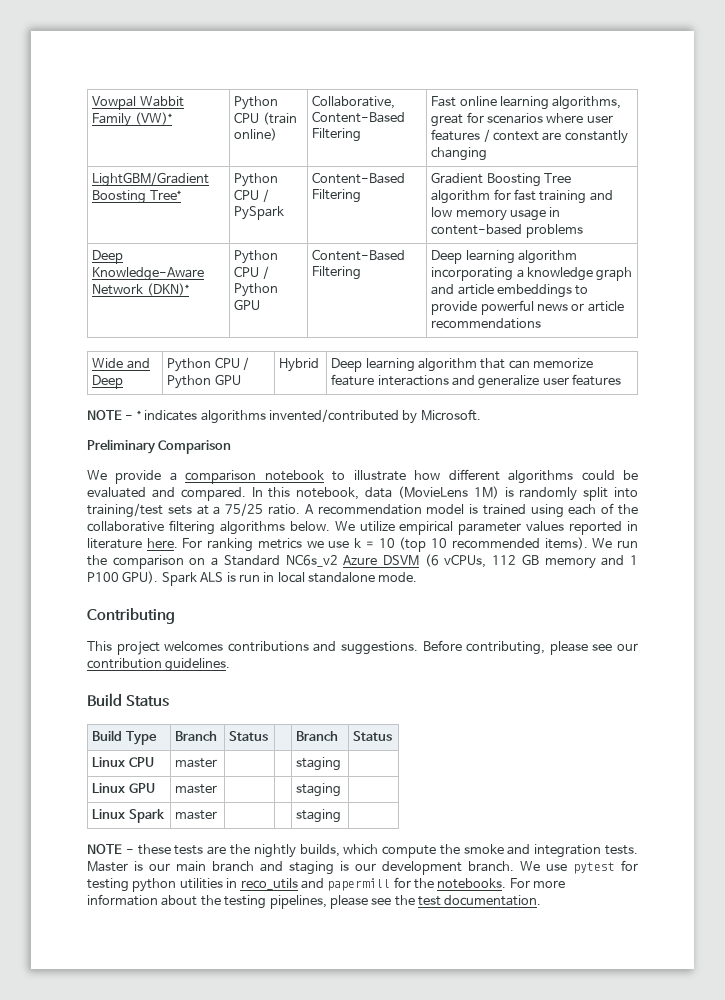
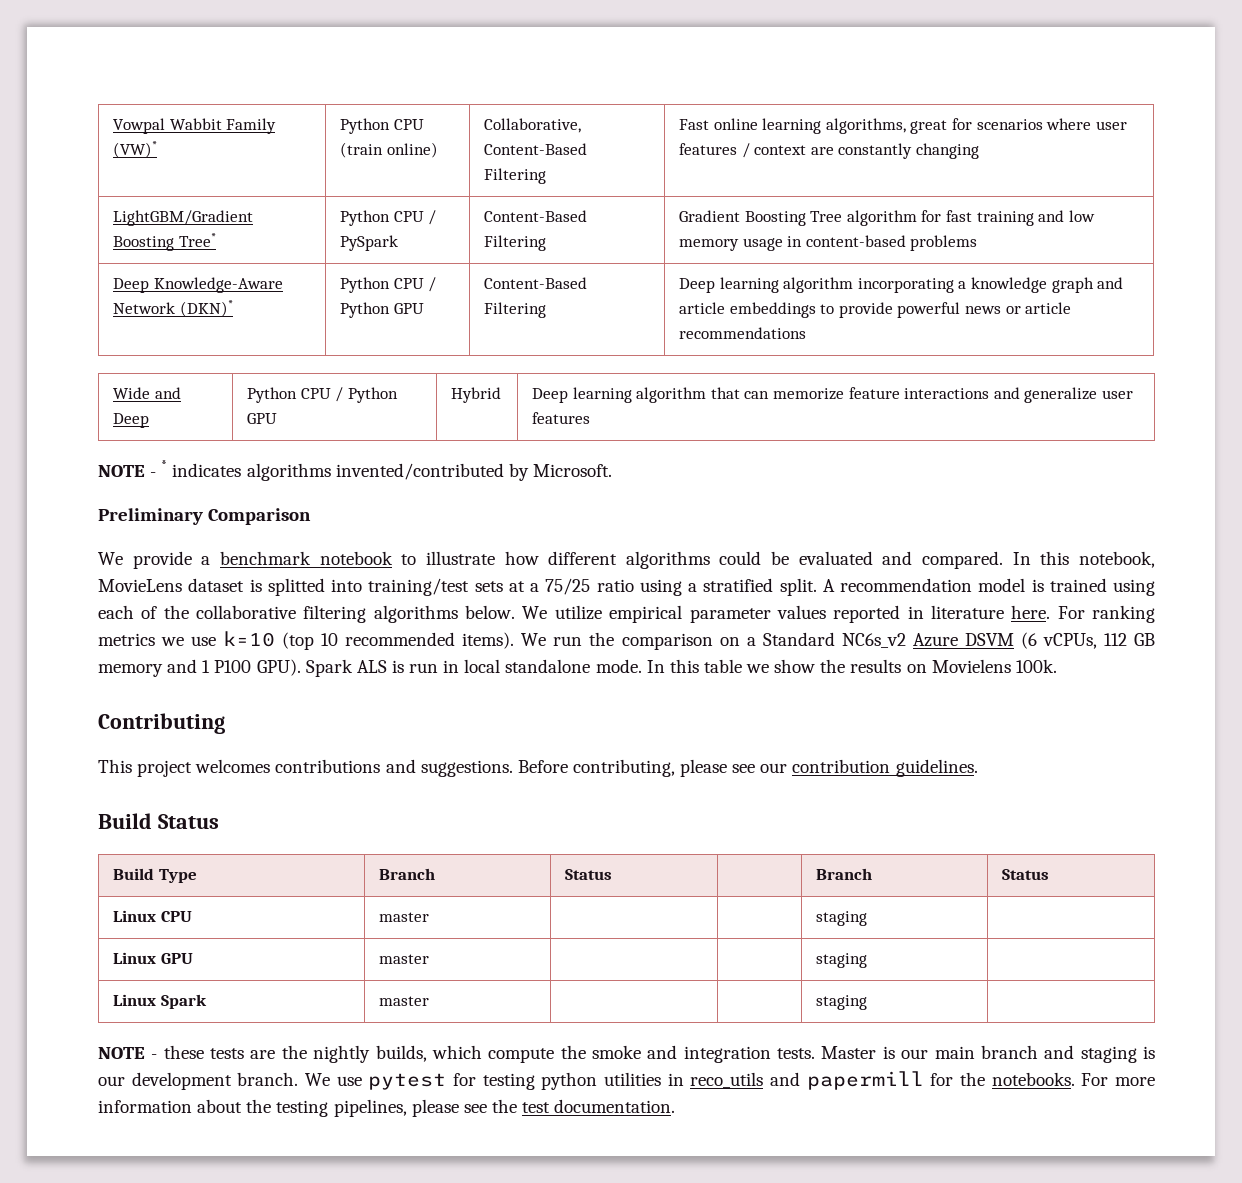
- We provide a comparison notebook to illustrate how different algorithms could be evaluated and compared.
+ We provide a benchmark notebook to illustrate how different algorithms could be evaluated and compared.
- In this notebook, data (MovieLens 1M) is randomly split into training/test sets at a 75/25 ratio.
+ In this notebook, MovieLens dataset is splitted into training/test sets at a 75/25 ratio using a stratified split.
- For ranking metrics we use k = 10 (top 10 recommended items).
+ For ranking metrics we use k=10 (top 10 recommended items).
+ In this table we show the results on Movielens 100k.

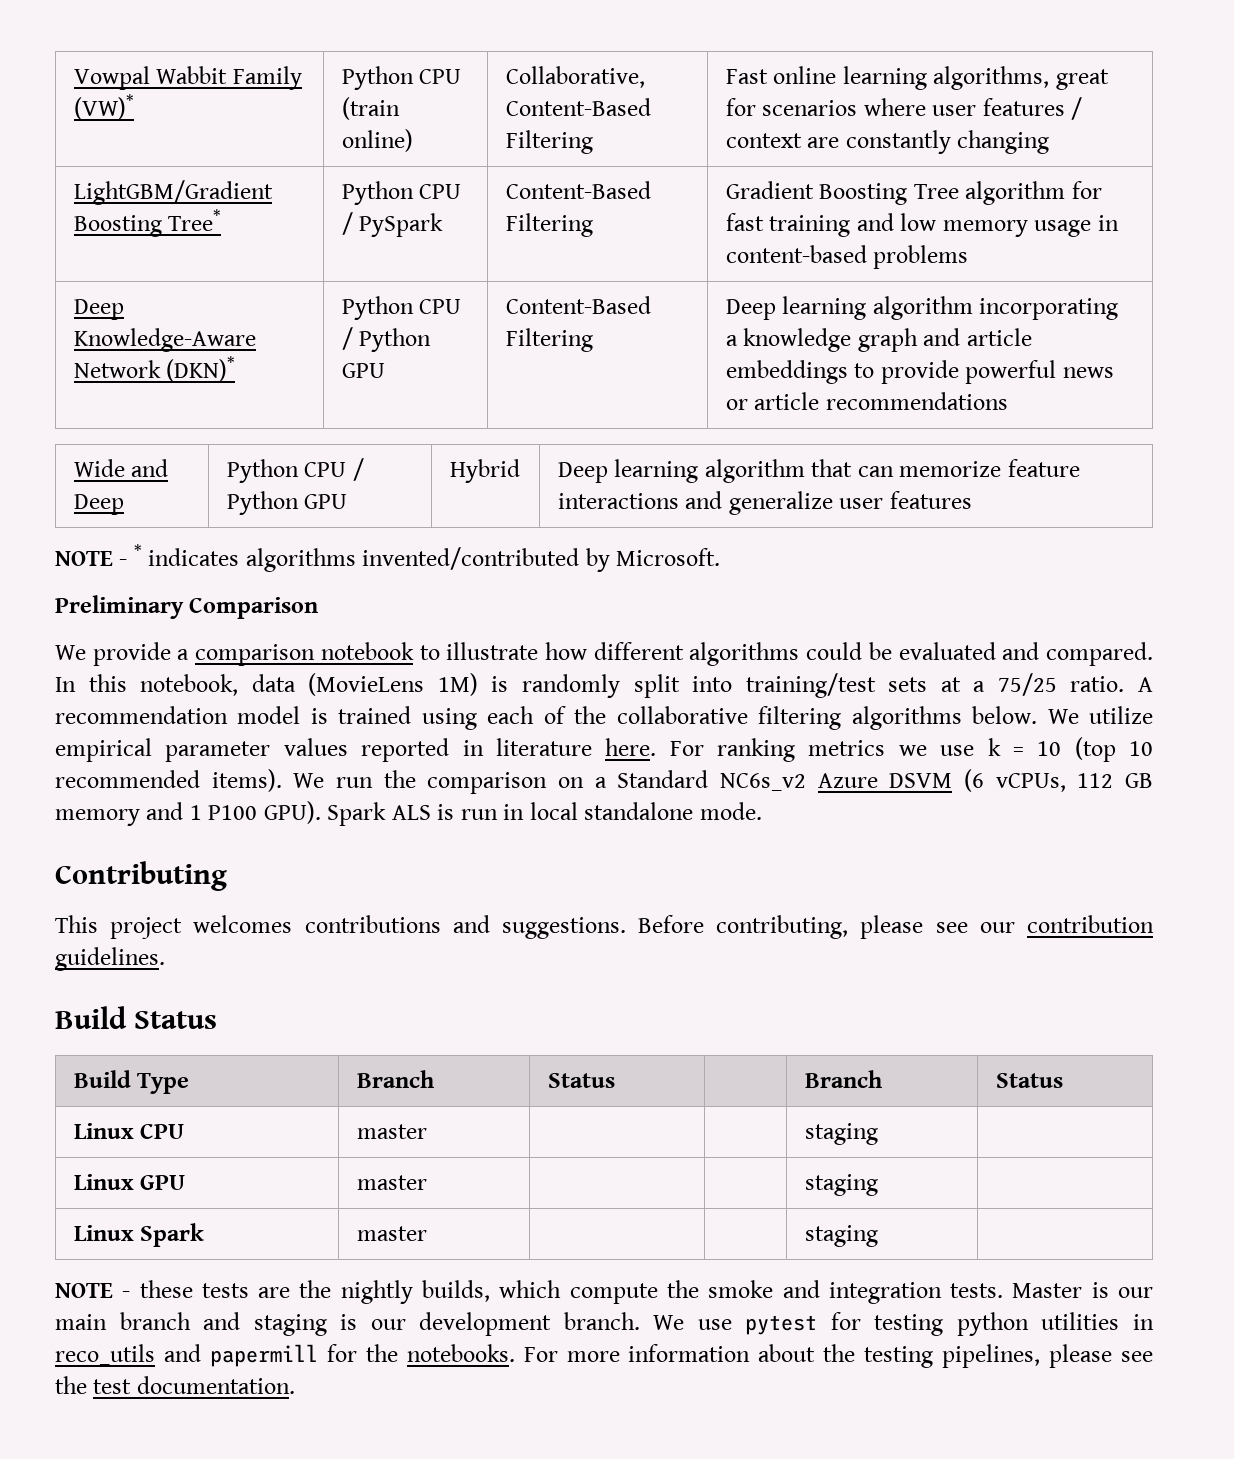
- We provide a benchmark notebook to illustrate how different algorithms could be evaluated and compared.
+ We provide a comparison notebook to illustrate how different algorithms could be evaluated and compared.
- In this notebook, MovieLens dataset is splitted into training/test sets at a 75/25 ratio using a stratified split.
+ In this notebook, data (MovieLens 1M) is randomly split into training/test sets at a 75/25 ratio.
- For ranking metrics we use k=10 (top 10 recommended items).
+ For ranking metrics we use k = 10 (top 10 recommended items).
- In this table we show the results on Movielens 100k.

